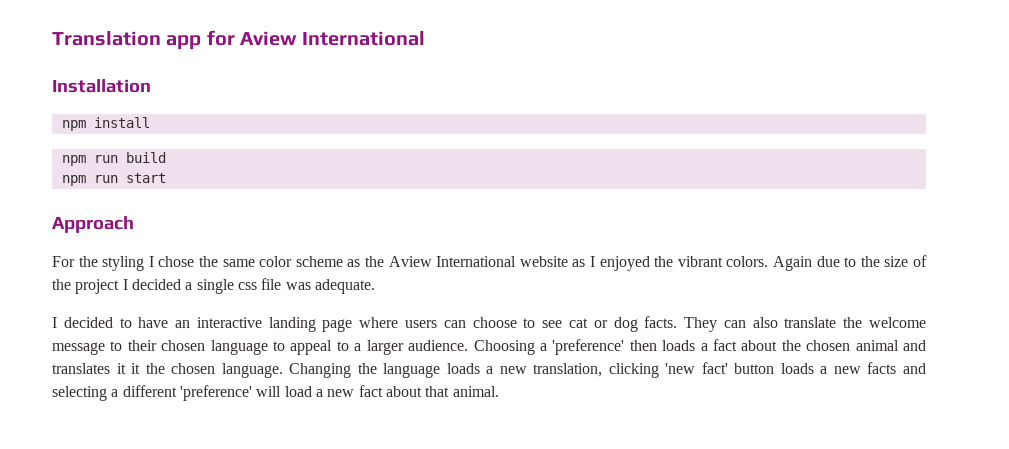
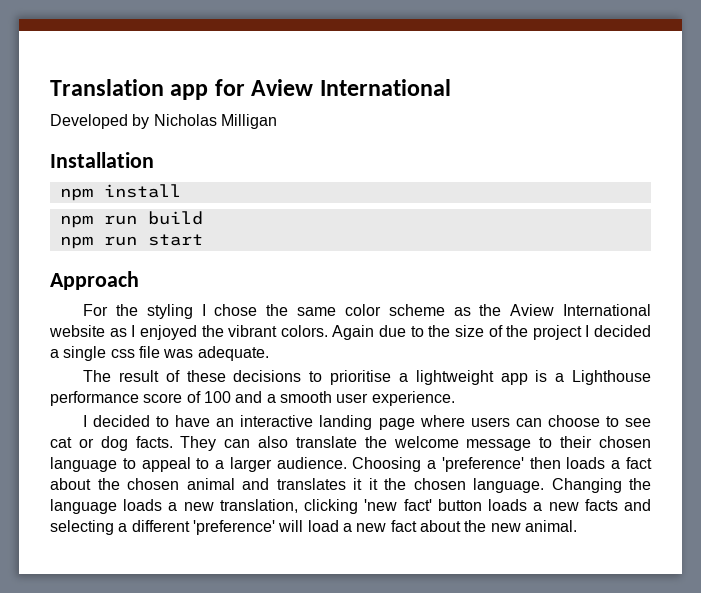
+ Developed by Nicholas Milligan
+ The result of these decisions to prioritise a lightweight app is a Lighthouse performance score of 100 and a smooth user experience.
- Changing the language loads a new translation, clicking 'new fact' button loads a new facts and selecting a different 'preference' will load a new fact about that animal.
+ Changing the language loads a new translation, clicking 'new fact' button loads a new facts and selecting a different 'preference' will load a new fact about the new animal.

